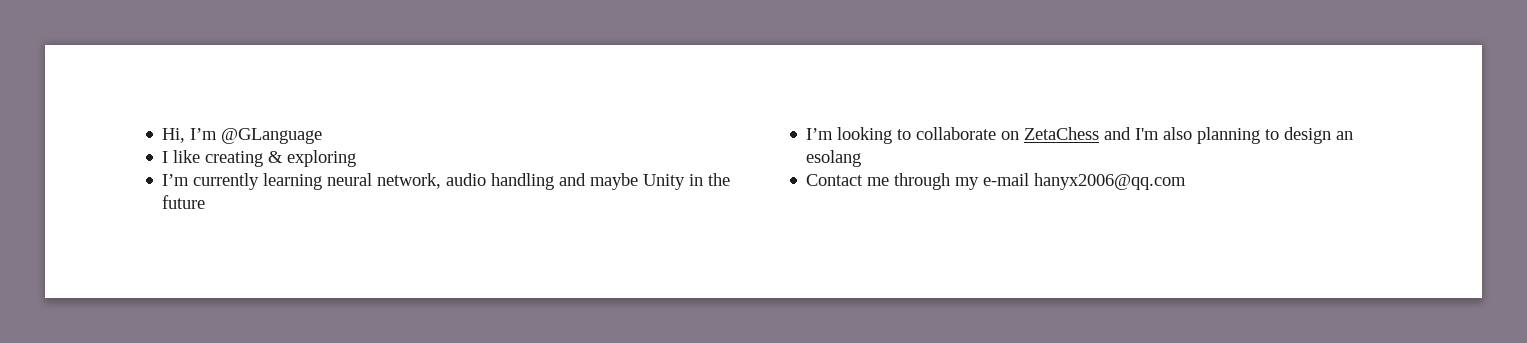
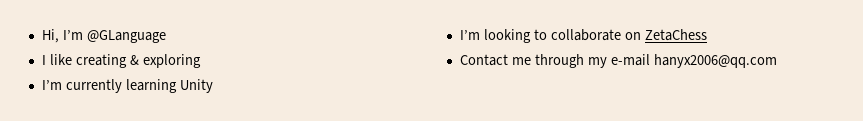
- I’m currently learning neural network, audio handling and maybe Unity in the future
+ I’m currently learning Unity
- I’m looking to collaborate on ZetaChess and I'm also planning to design an esolang
+ I’m looking to collaborate on ZetaChess

